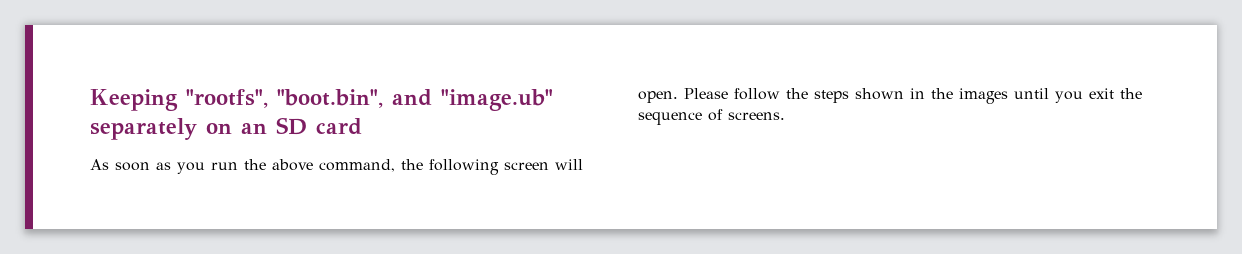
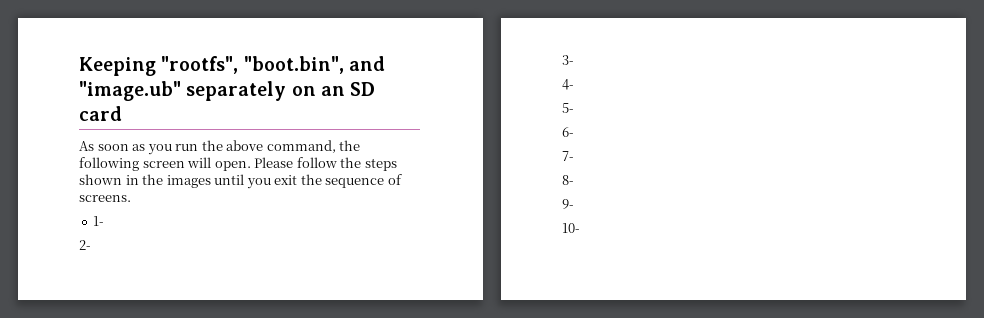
+ 1-
+ 2-
+ 3-
+ 4-
+ 5-
+ 6-
+ 7-
+ 8-
+ 9-
+ 10-

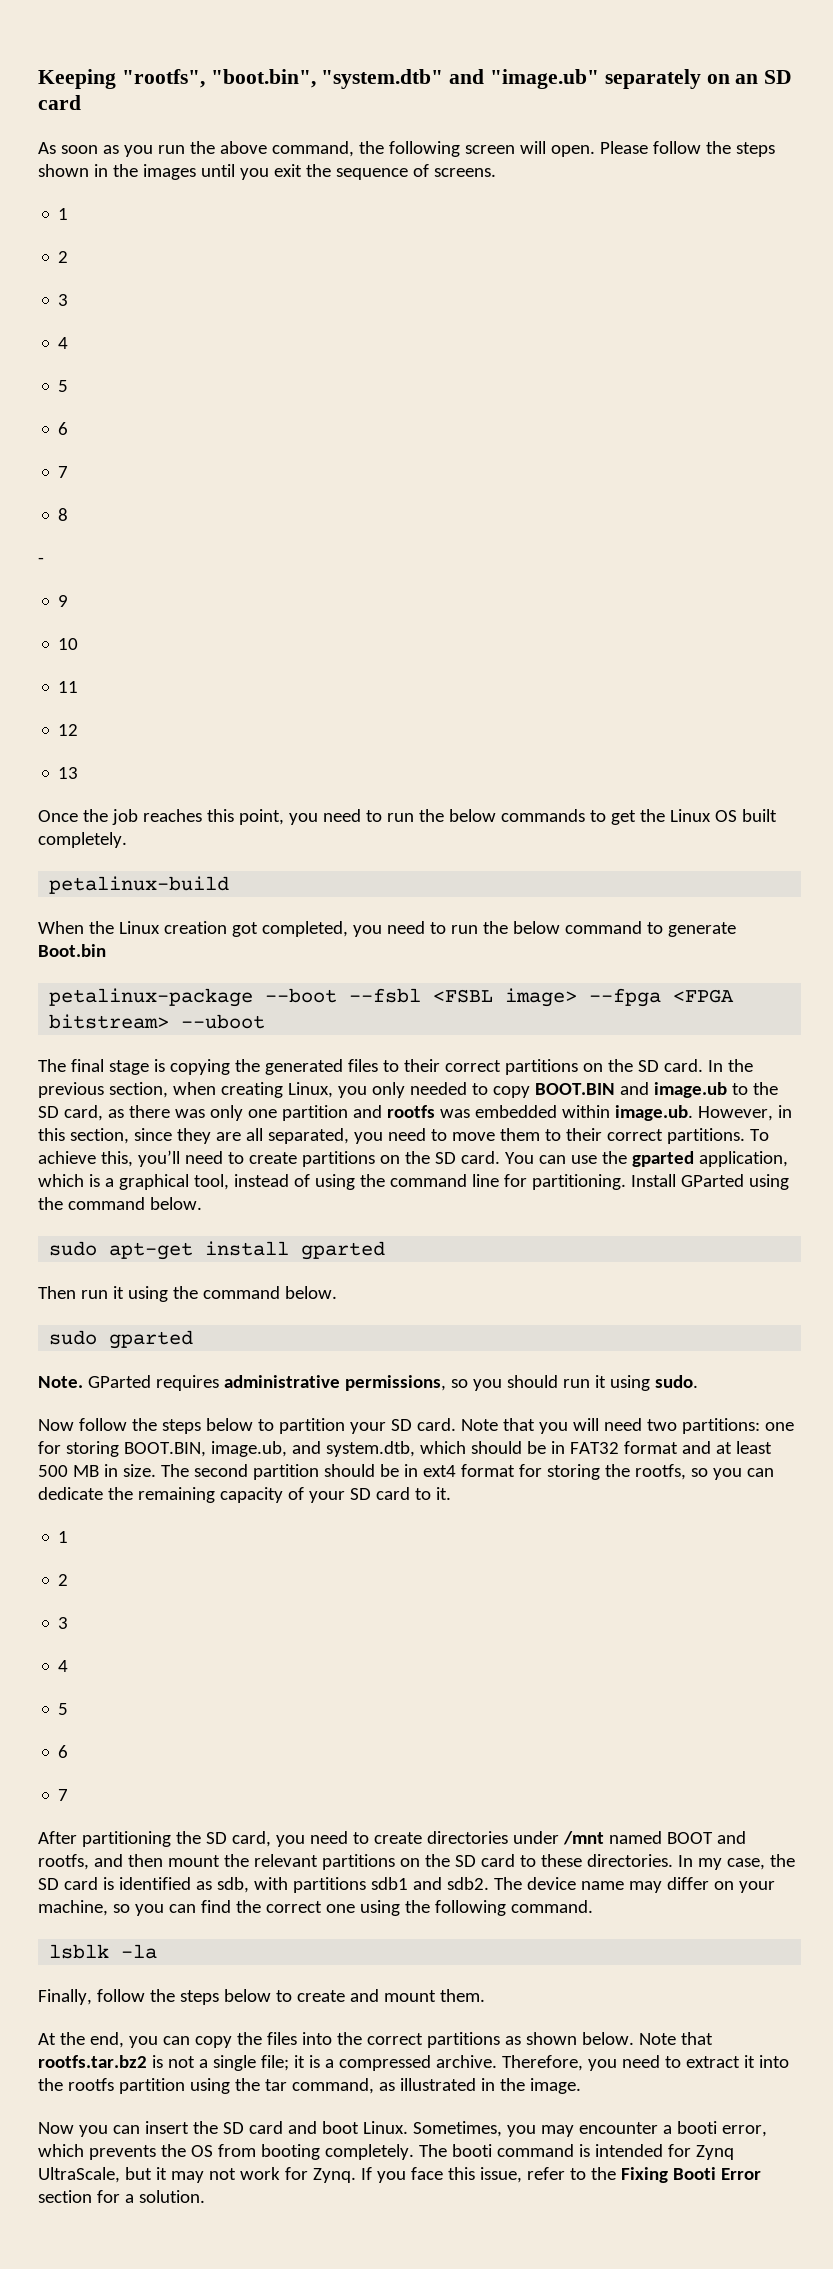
- Keeping "rootfs", "boot.bin", and "image.ub" separately on an SD card
+ Keeping "rootfs", "boot.bin", "system.dtb" and "image.ub" separately on an SD card
  Please follow the steps shown in the images until you exit the sequence of screens.
- 1-
- 2-
- 3-
- 4-
- 5-
- 6-
- 7-
- 8-
- 9-
- 10-
+ 1
+ 2
+ 3
+ 4
+ 5
+ 6
+ 7
+ 8
+ -
+ 9
+ 10
+ 11
+ 12
+ 13
+ Once the job reaches this point, you need to run the below commands to get the Linux OS built completely.
+ petalinux-build
+ When the Linux creation got completed, you need to run the below command to generate Boot.bin
+ petalinux-package --boot --fsbl <FSBL image> --fpga <FPGA bitstream> --uboot
+ The final stage is copying the generated files to their correct partitions on the SD card. In the previous section, when creating Linux, you only needed to copy BOOT.BIN and image.ub to the SD card, as there was only one partition and rootfs was embedded within image.ub. However, in this section, since they are all separated, you need to move them to their correct partitions. To achieve this, you’ll need to create partitions on the SD card. You can use the gparted application, which is a graphical tool, instead of using the command line for partitioning. Install GParted using the command below.
+ sudo apt-get install gparted
+ Then run it using the command below.
+ sudo gparted
+ Note. GParted requires administrative permissions, so you should run it using sudo.
+ Now follow the steps below to partition your SD card. Note that you will need two partitions: one for storing BOOT.BIN, image.ub, and system.dtb, which should be in FAT32 format and at least 500 MB in size. The second partition should be in ext4 format for storing the rootfs, so you can dedicate the remaining capacity of your SD card to it.
+ 1
+ 2
+ 3
+ 4
+ 5
+ 6
+ 7
+ After partitioning the SD card, you need to create directories under /mnt named BOOT and rootfs, and then mount the relevant partitions on the SD card to these directories. In my case, the SD card is identified as sdb, with partitions sdb1 and sdb2. The device name may differ on your machine, so you can find the correct one using the following command.
+ lsblk -la
+ Finally, follow the steps below to create and mount them.
+ At the end, you can copy the files into the correct partitions as shown below. Note that rootfs.tar.bz2 is not a single file; it is a compressed archive. Therefore, you need to extract it into the rootfs partition using the tar command, as illustrated in the image.
+ Now you can insert the SD card and boot Linux. Sometimes, you may encounter a booti error, which prevents the OS from booting completely. The booti command is intended for Zynq UltraScale, but it may not work for Zynq. If you face this issue, refer to the Fixing Booti Error section for a solution.

